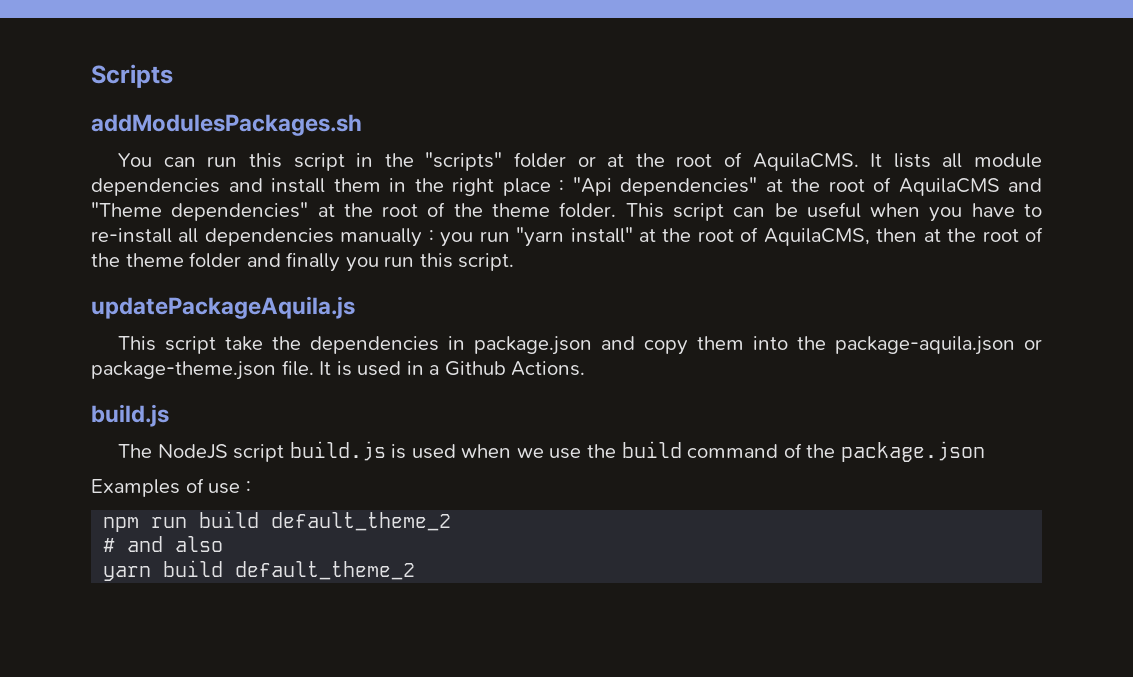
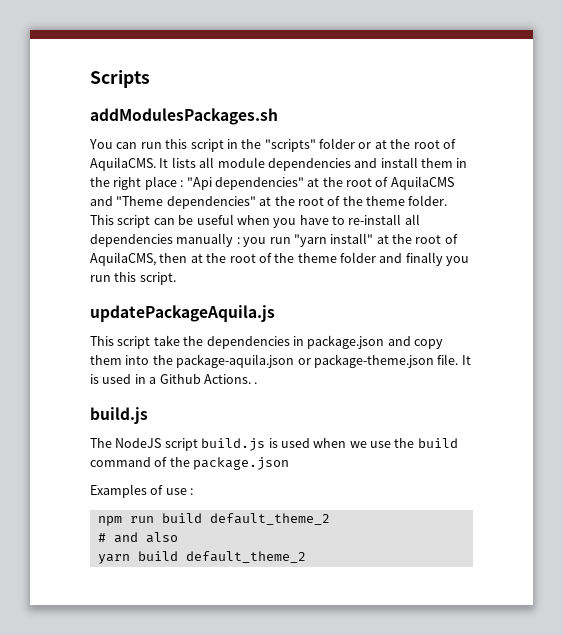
- It is used in a Github Actions.
+ It is used in a Github Actions. .

